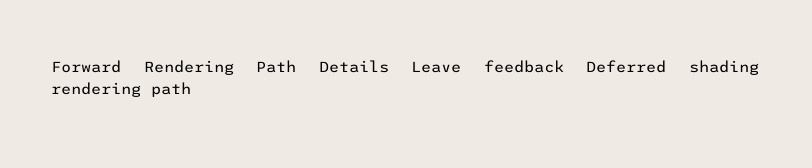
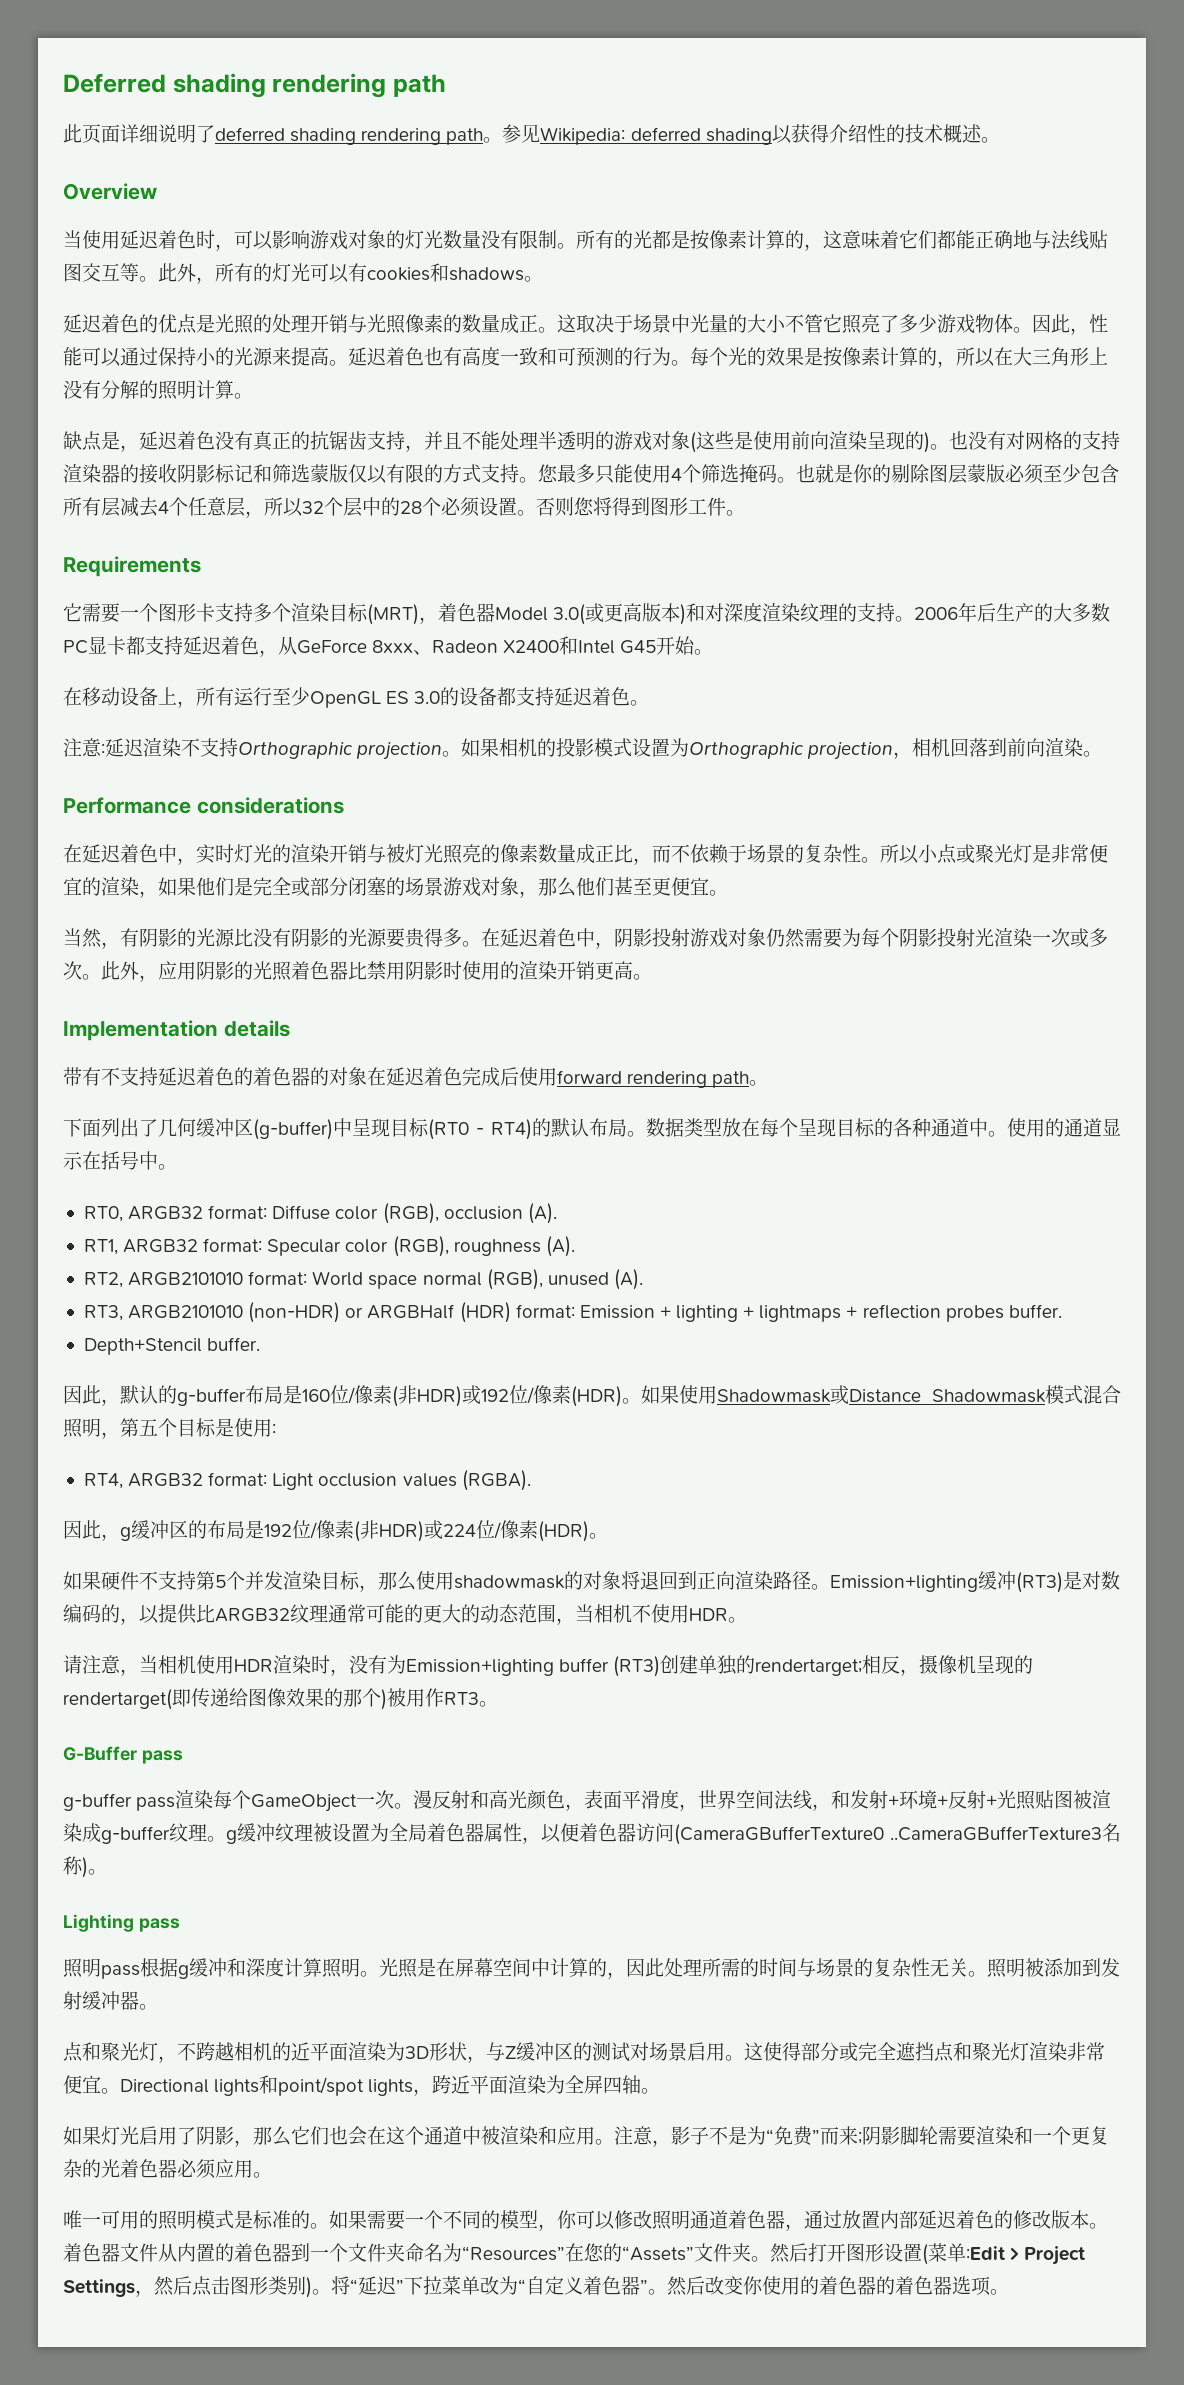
- Forward Rendering Path Details Leave feedback Deferred shading rendering path
+ Deferred shading rendering path
+ 此页面详细说明了deferred shading rendering path。参见Wikipedia: deferred shading以获得介绍性的技术概述。
+ Overview
+ 当使用延迟着色时，可以影响游戏对象的灯光数量没有限制。所有的光都是按像素计算的，这意味着它们都能正确地与法线贴图交互等。此外，所有的灯光可以有cookies和shadows。
+ 延迟着色的优点是光照的处理开销与光照像素的数量成正。这取决于场景中光量的大小不管它照亮了多少游戏物体。因此，性能可以通过保持小的光源来提高。延迟着色也有高度一致和可预测的行为。每个光的效果是按像素计算的，所以在大三角形上没有分解的照明计算。
+ 缺点是，延迟着色没有真正的抗锯齿支持，并且不能处理半透明的游戏对象(这些是使用前向渲染呈现的)。也没有对网格的支持渲染器的接收阴影标记和筛选蒙版仅以有限的方式支持。您最多只能使用4个筛选掩码。也就是你的剔除图层蒙版必须至少包含所有层减去4个任意层，所以32个层中的28个必须设置。否则您将得到图形工件。
+ Requirements
+ 它需要一个图形卡支持多个渲染目标(MRT)，着色器Model 3.0(或更高版本)和对深度渲染纹理的支持。2006年后生产的大多数PC显卡都支持延迟着色，从GeForce 8xxx、Radeon X2400和Intel G45开始。
+ 在移动设备上，所有运行至少OpenGL ES 3.0的设备都支持延迟着色。
+ 注意:延迟渲染不支持Orthographic projection。如果相机的投影模式设置为Orthographic projection，相机回落到前向渲染。
+ Performance considerations
+ 在延迟着色中，实时灯光的渲染开销与被灯光照亮的像素数量成正比，而不依赖于场景的复杂性。所以小点或聚光灯是非常便宜的渲染，如果他们是完全或部分闭塞的场景游戏对象，那么他们甚至更便宜。
+ 当然，有阴影的光源比没有阴影的光源要贵得多。在延迟着色中，阴影投射游戏对象仍然需要为每个阴影投射光渲染一次或多次。此外，应用阴影的光照着色器比禁用阴影时使用的渲染开销更高。
+ Implementation details
+ 带有不支持延迟着色的着色器的对象在延迟着色完成后使用forward rendering path。
+ 下面列出了几何缓冲区(g-buffer)中呈现目标(RT0 - RT4)的默认布局。数据类型放在每个呈现目标的各种通道中。使用的通道显示在括号中。
+ RT0, ARGB32 format: Diffuse color (RGB), occlusion (A).
+ RT1, ARGB32 format: Specular color (RGB), roughness (A).
+ RT2, ARGB2101010 format: World space normal (RGB), unused (A).
+ RT3, ARGB2101010 (non-HDR) or ARGBHalf (HDR) format: Emission + lighting + lightmaps + reflection probes buffer.
+ Depth+Stencil buffer.
+ 因此，默认的g-buffer布局是160位/像素(非HDR)或192位/像素(HDR)。如果使用Shadowmask或Distance Shadowmask模式混合照明，第五个目标是使用:
+ RT4, ARGB32 format: Light occlusion values (RGBA).
+ 因此，g缓冲区的布局是192位/像素(非HDR)或224位/像素(HDR)。
+ 如果硬件不支持第5个并发渲染目标，那么使用shadowmask的对象将退回到正向渲染路径。Emission+lighting缓冲(RT3)是对数编码的，以提供比ARGB32纹理通常可能的更大的动态范围，当相机不使用HDR。
+ 请注意，当相机使用HDR渲染时，没有为Emission+lighting buffer (RT3)创建单独的rendertarget;相反，摄像机呈现的rendertarget(即传递给图像效果的那个)被用作RT3。
+ G-Buffer pass
+ g-buffer pass渲染每个GameObject一次。漫反射和高光颜色，表面平滑度，世界空间法线，和发射+环境+反射+光照贴图被渲染成g-buffer纹理。g缓冲纹理被设置为全局着色器属性，以便着色器访问(CameraGBufferTexture0 ..CameraGBufferTexture3名称)。
+ Lighting pass
+ 照明pass根据g缓冲和深度计算照明。光照是在屏幕空间中计算的，因此处理所需的时间与场景的复杂性无关。照明被添加到发射缓冲器。
+ 点和聚光灯，不跨越相机的近平面渲染为3D形状，与Z缓冲区的测试对场景启用。这使得部分或完全遮挡点和聚光灯渲染非常便宜。Directional lights和point/spot lights，跨近平面渲染为全屏四轴。
+ 如果灯光启用了阴影，那么它们也会在这个通道中被渲染和应用。注意，影子不是为“免费”而来;阴影脚轮需要渲染和一个更复杂的光着色器必须应用。
+ 唯一可用的照明模式是标准的。如果需要一个不同的模型，你可以修改照明通道着色器，通过放置内部延迟着色的修改版本。着色器文件从内置的着色器到一个文件夹命名为“Resources”在您的“Assets”文件夹。然后打开图形设置(菜单:Edit > Project Settings，然后点击图形类别)。将“延迟”下拉菜单改为“自定义着色器”。然后改变你使用的着色器的着色器选项。

